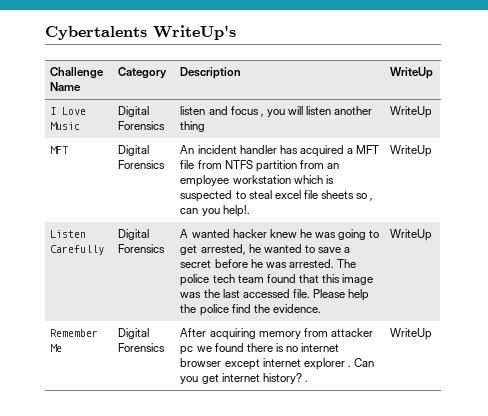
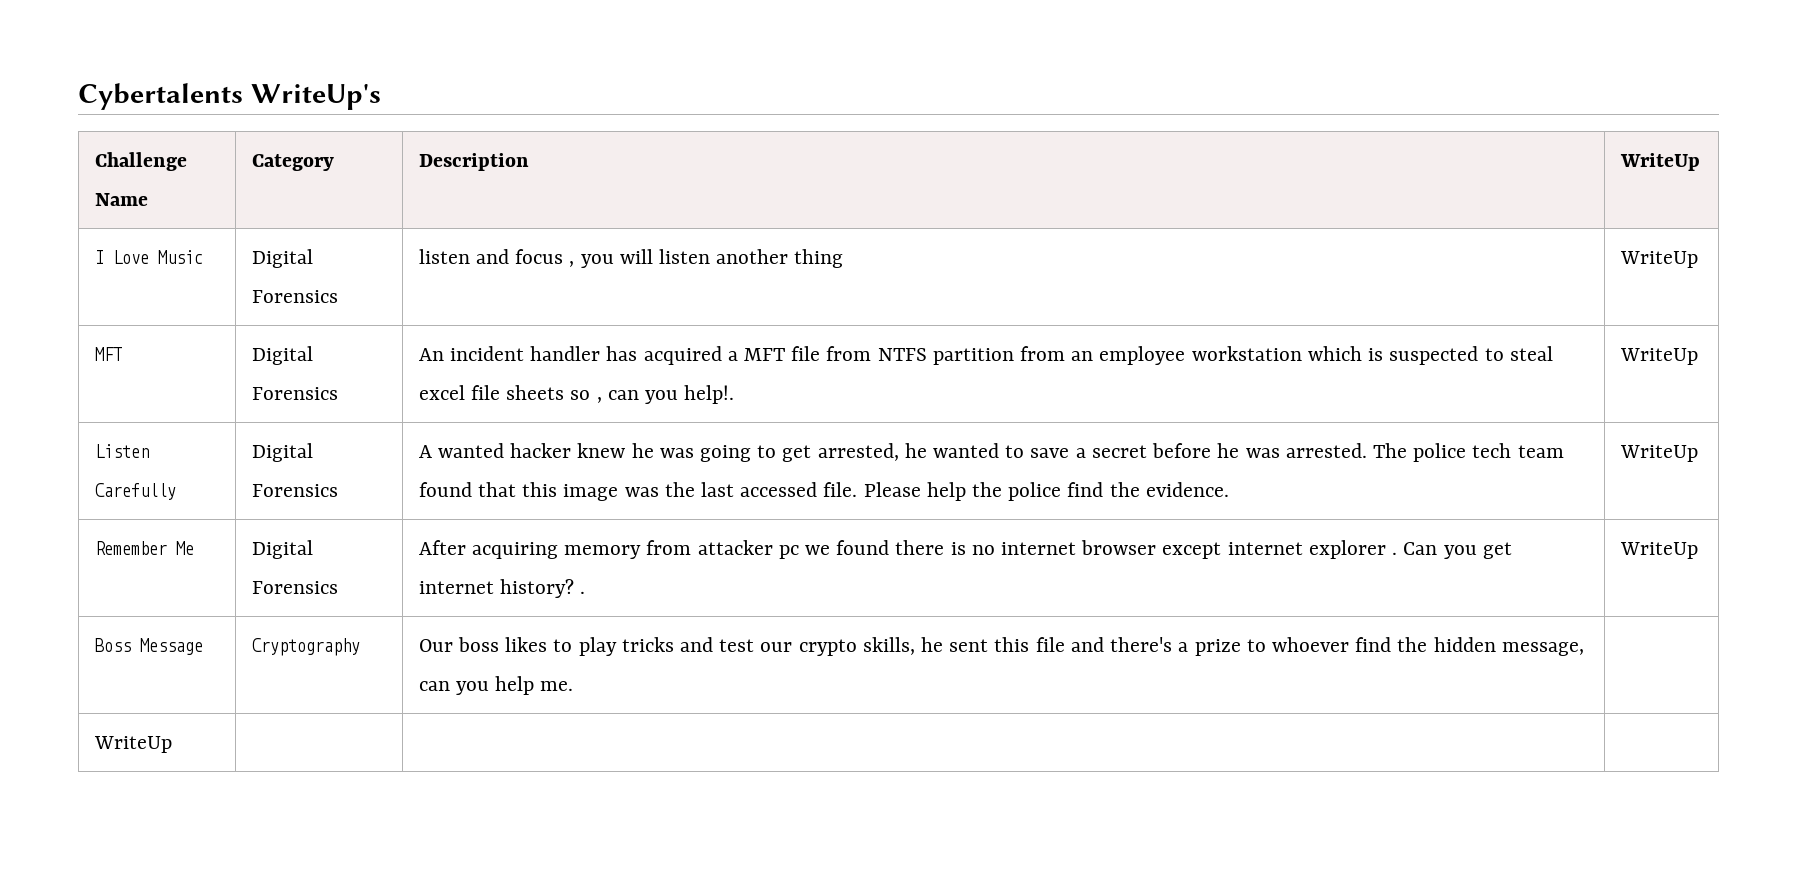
+ Boss Message | Cryptography | Our boss likes to play tricks and test our crypto skills, he sent this file and there's a prize to whoever find the hidden message, can you help me. |
+ WriteUp | | |

